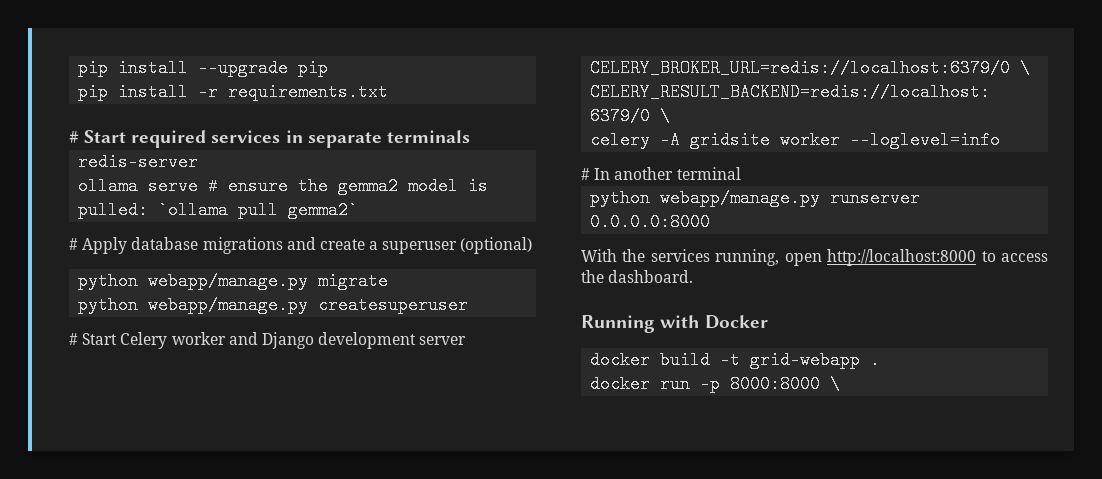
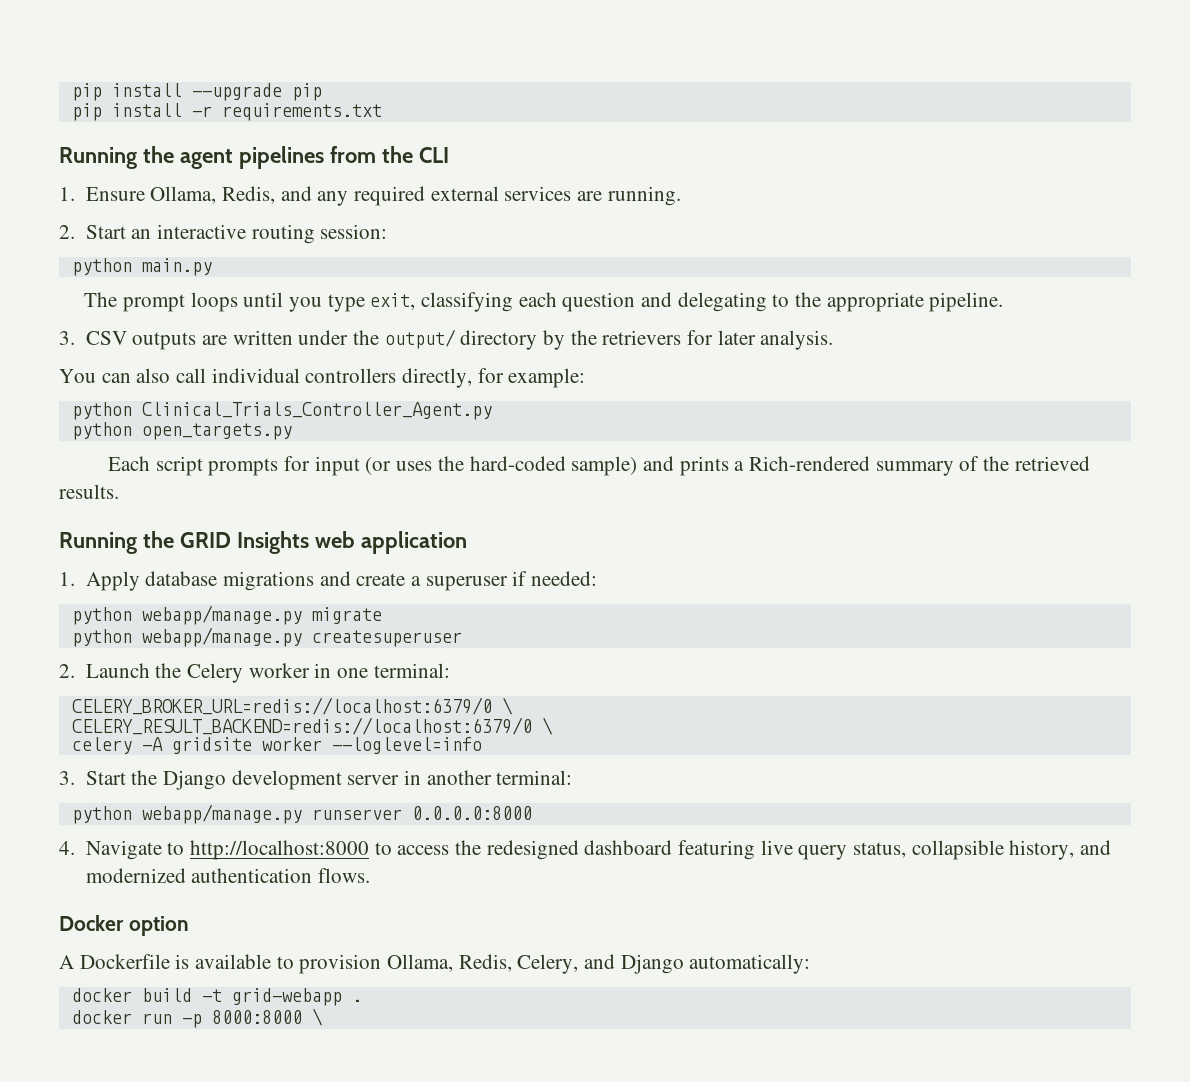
- # Start required services in separate terminals
- redis-server
- ollama serve # ensure the gemma2 model is pulled: `ollama pull gemma2`
- # Apply database migrations and create a superuser (optional)
+ Running the agent pipelines from the CLI
+ 1. Ensure Ollama, Redis, and any required external services are running.
+ 2. Start an interactive routing session:
+ python main.py
+ The prompt loops until you type exit, classifying each question and delegating to the appropriate pipeline.
+ 3. CSV outputs are written under the output/ directory by the retrievers for later analysis.
+ You can also call individual controllers directly, for example:
+ python Clinical_Trials_Controller_Agent.py
+ python open_targets.py
+ Each script prompts for input (or uses the hard-coded sample) and prints a Rich-rendered summary of the retrieved results.
+ Running the GRID Insights web application
+ 1. Apply database migrations and create a superuser if needed:
- # Start Celery worker and Django development server
+ 2. Launch the Celery worker in one terminal:
- # In another terminal
+ 3. Start the Django development server in another terminal:
  python webapp/manage.py runserver 0.0.0.0:8000
- With the services running, open http://localhost:8000 to access the dashboard.
- Running with Docker
+ 4. Navigate to http://localhost:8000 to access the redesigned dashboard featuring live query status, collapsible history, and modernized authentication flows.
+ Docker option
+ A Dockerfile is available to provision Ollama, Redis, Celery, and Django automatically:

